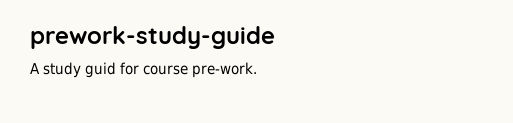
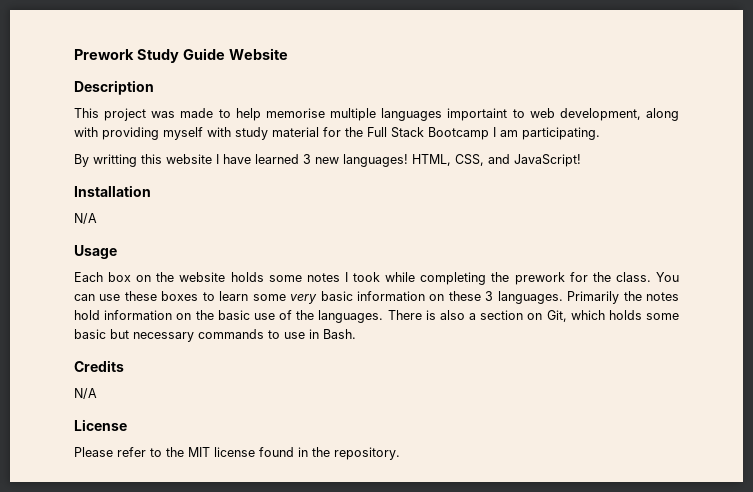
- prework-study-guide
- A study guid for course pre-work.
+ Prework Study Guide Website
+ Description
+ This project was made to help memorise multiple languages importaint to web development, along with providing myself with study material for the Full Stack Bootcamp I am participating.
+ By writting this website I have learned 3 new languages! HTML, CSS, and JavaScript!
+ Installation
+ N/A
+ Usage
+ Each box on the website holds some notes I took while completing the prework for the class. You can use these boxes to learn some very basic information on these 3 languages. Primarily the notes hold information on the basic use of the languages. There is also a section on Git, which holds some basic but necessary commands to use in Bash.
+ Credits
+ N/A
+ License
+ Please refer to the MIT license found in the repository.

